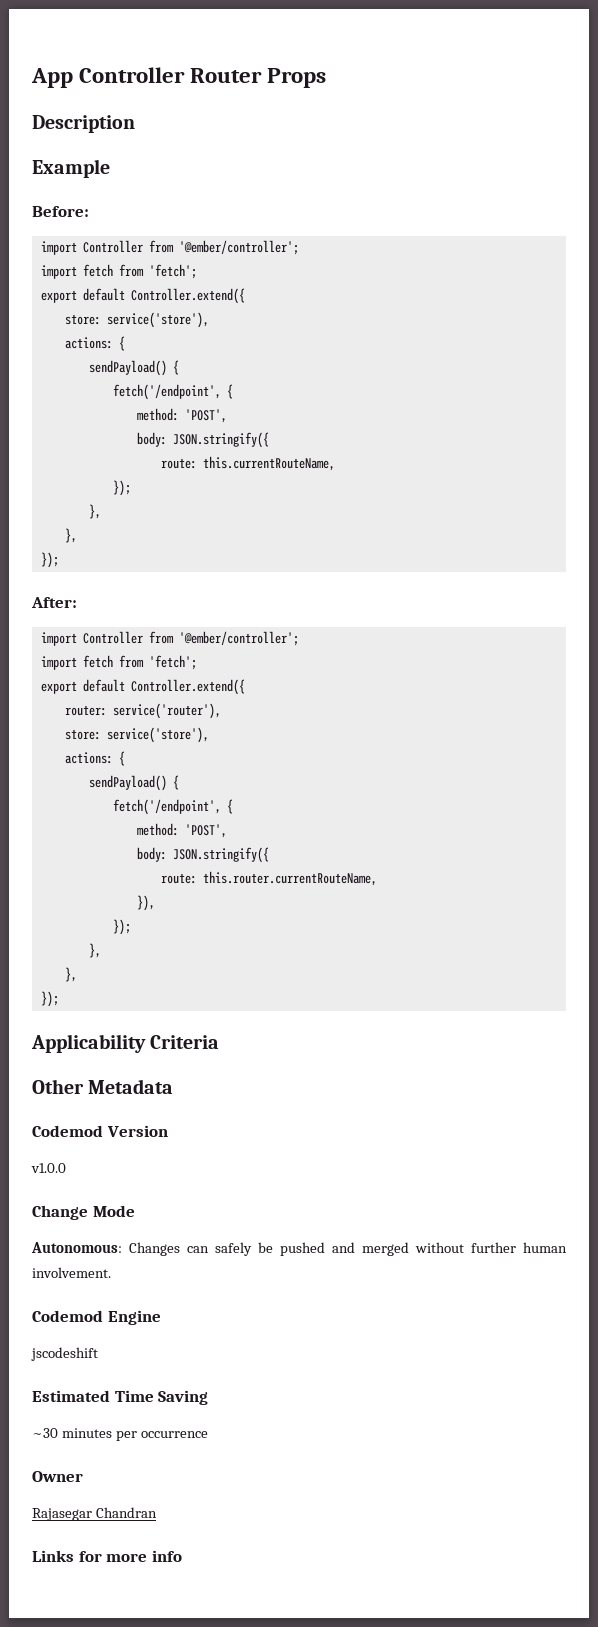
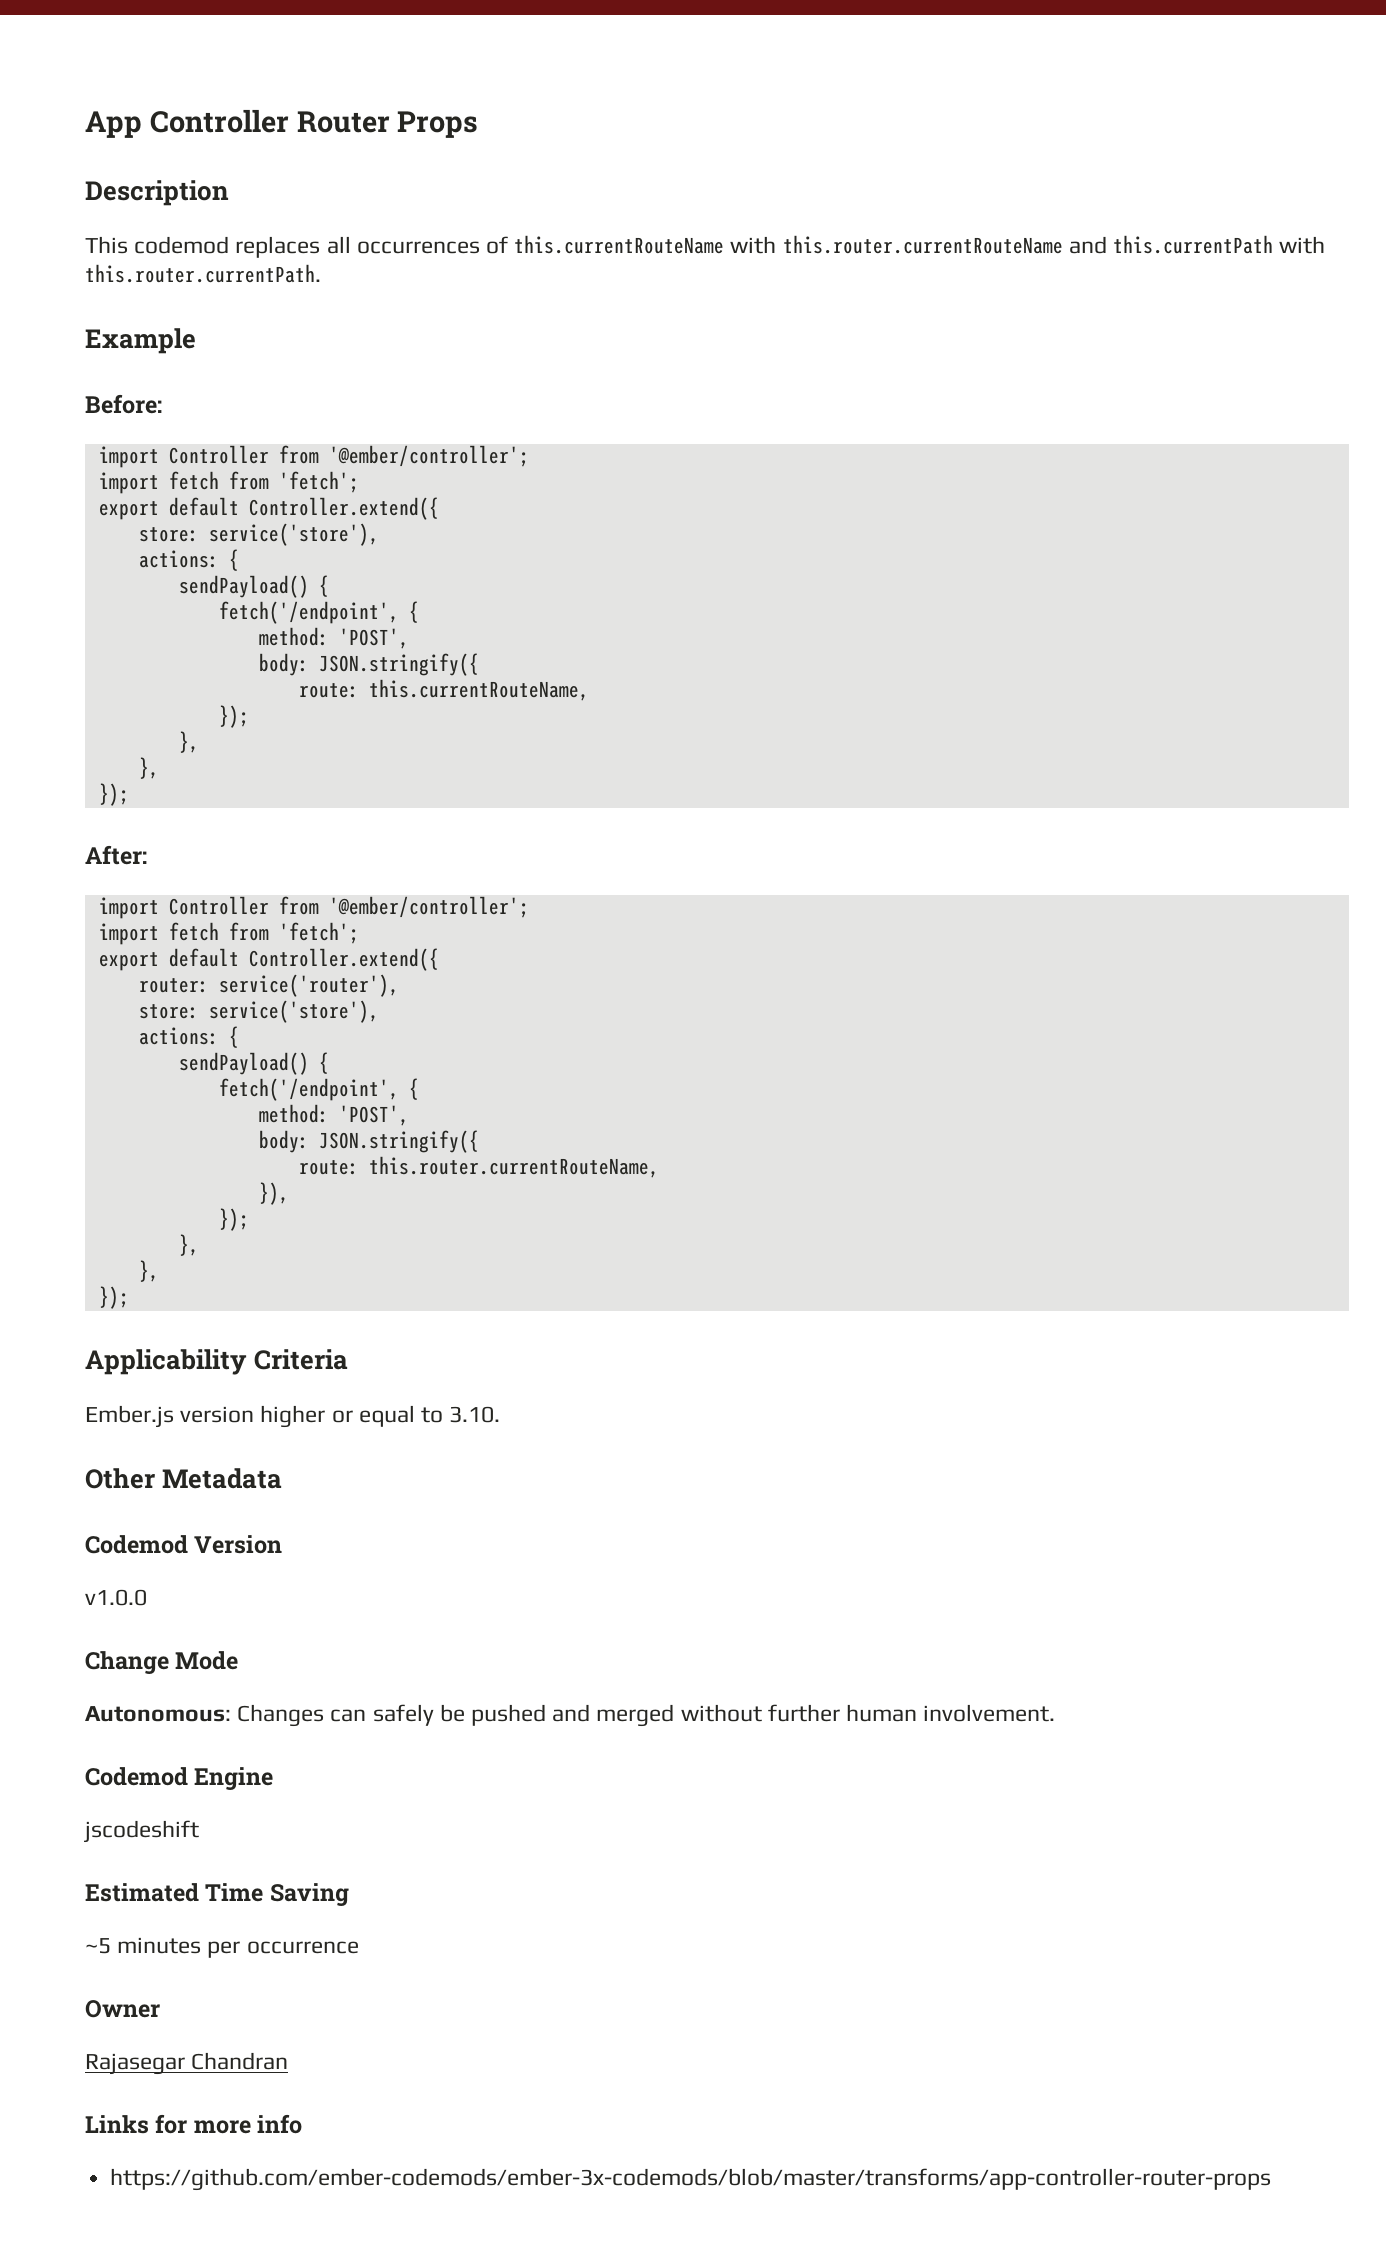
+ This codemod replaces all occurrences of this.currentRouteName with this.router.currentRouteName and this.currentPath with this.router.currentPath.
+ Ember.js version higher or equal to 3.10.
- ~30 minutes per occurrence
+ ~5 minutes per occurrence
+ https://github.com/ember-codemods/ember-3x-codemods/blob/master/transforms/app-controller-router-props

